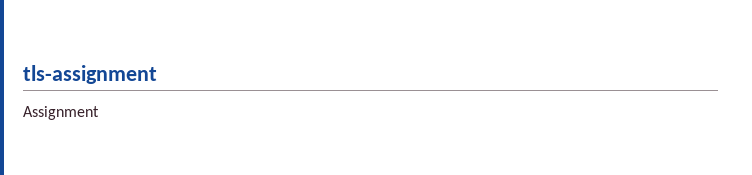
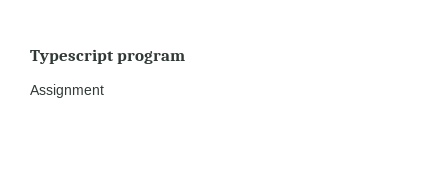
- tls-assignment
+ Typescript program

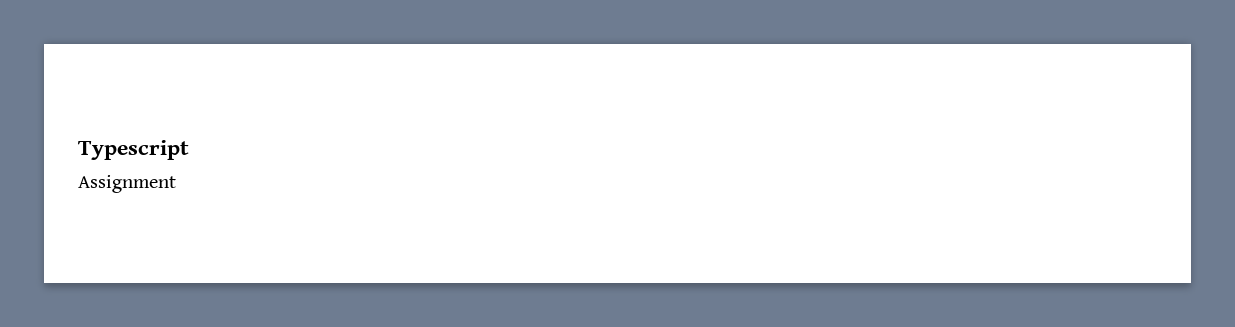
- Typescript program
+ Typescript

